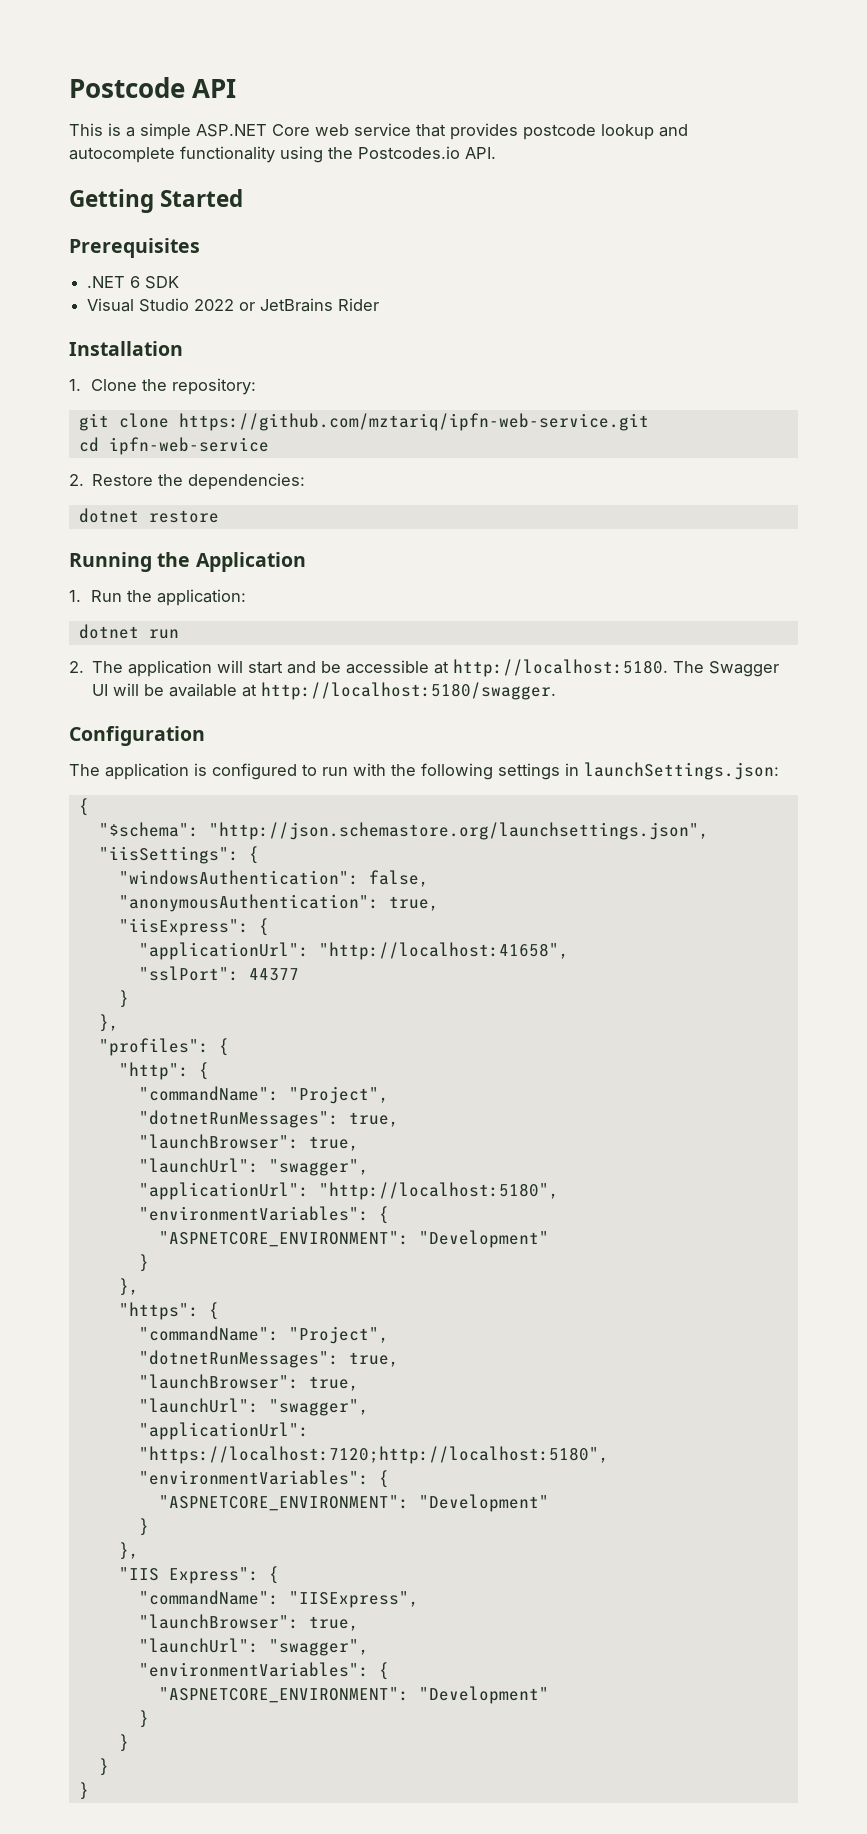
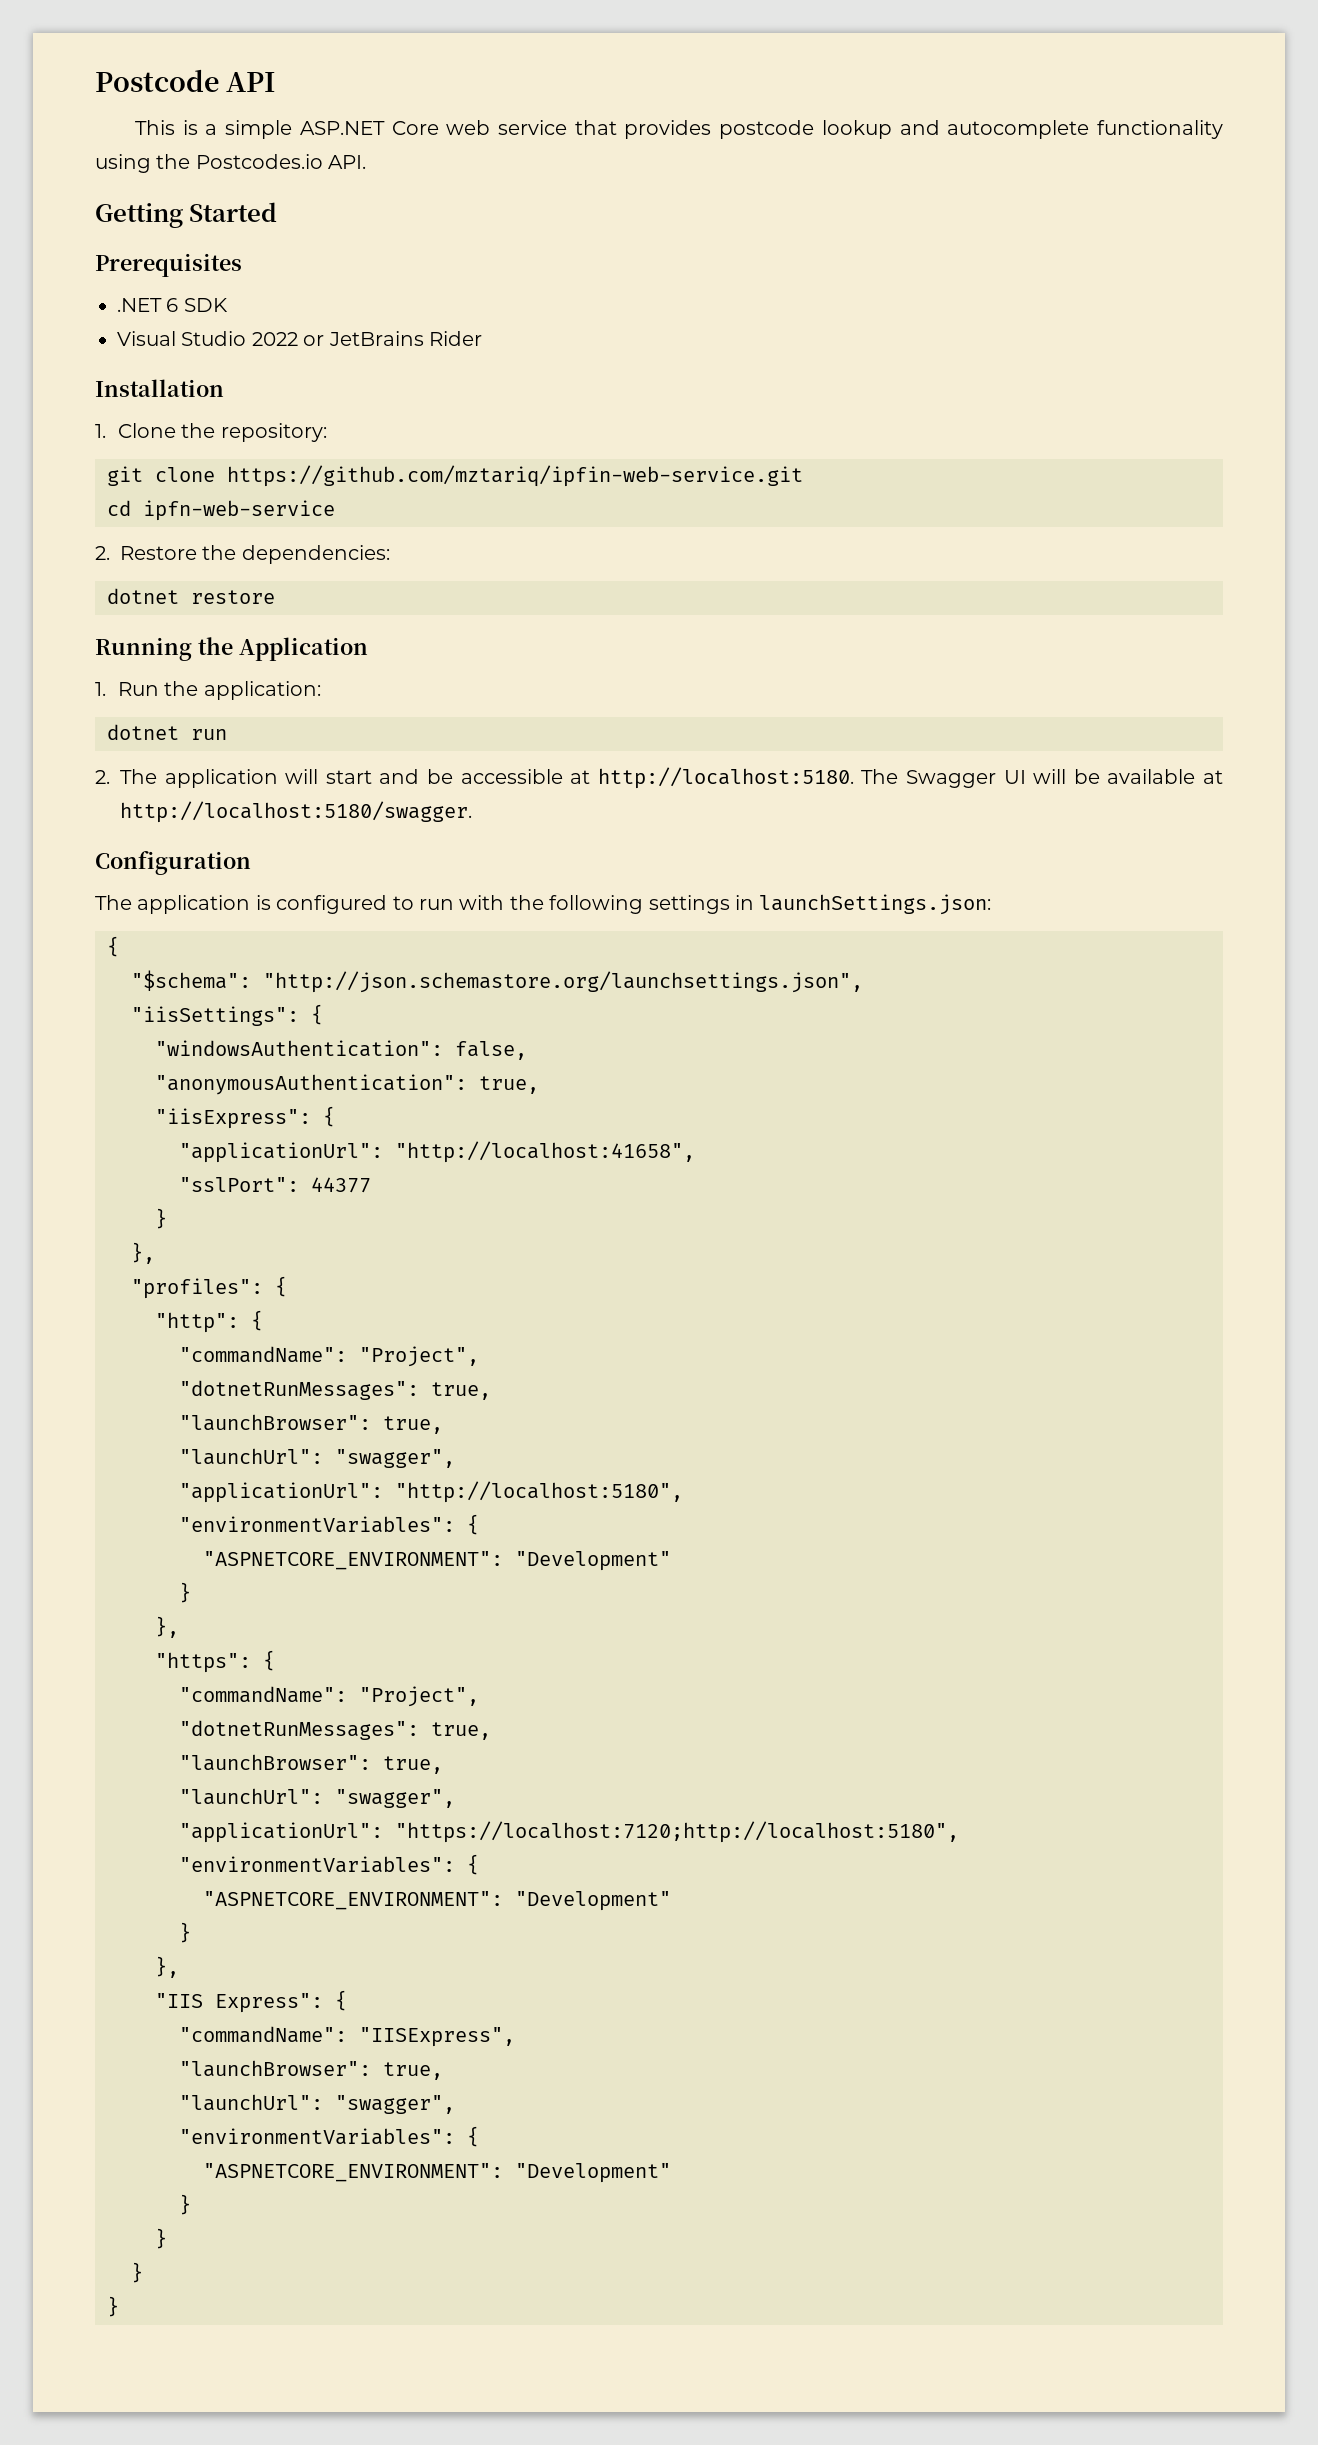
- git clone https://github.com/mztariq/ipfn-web-service.git
+ git clone https://github.com/mztariq/ipfin-web-service.git

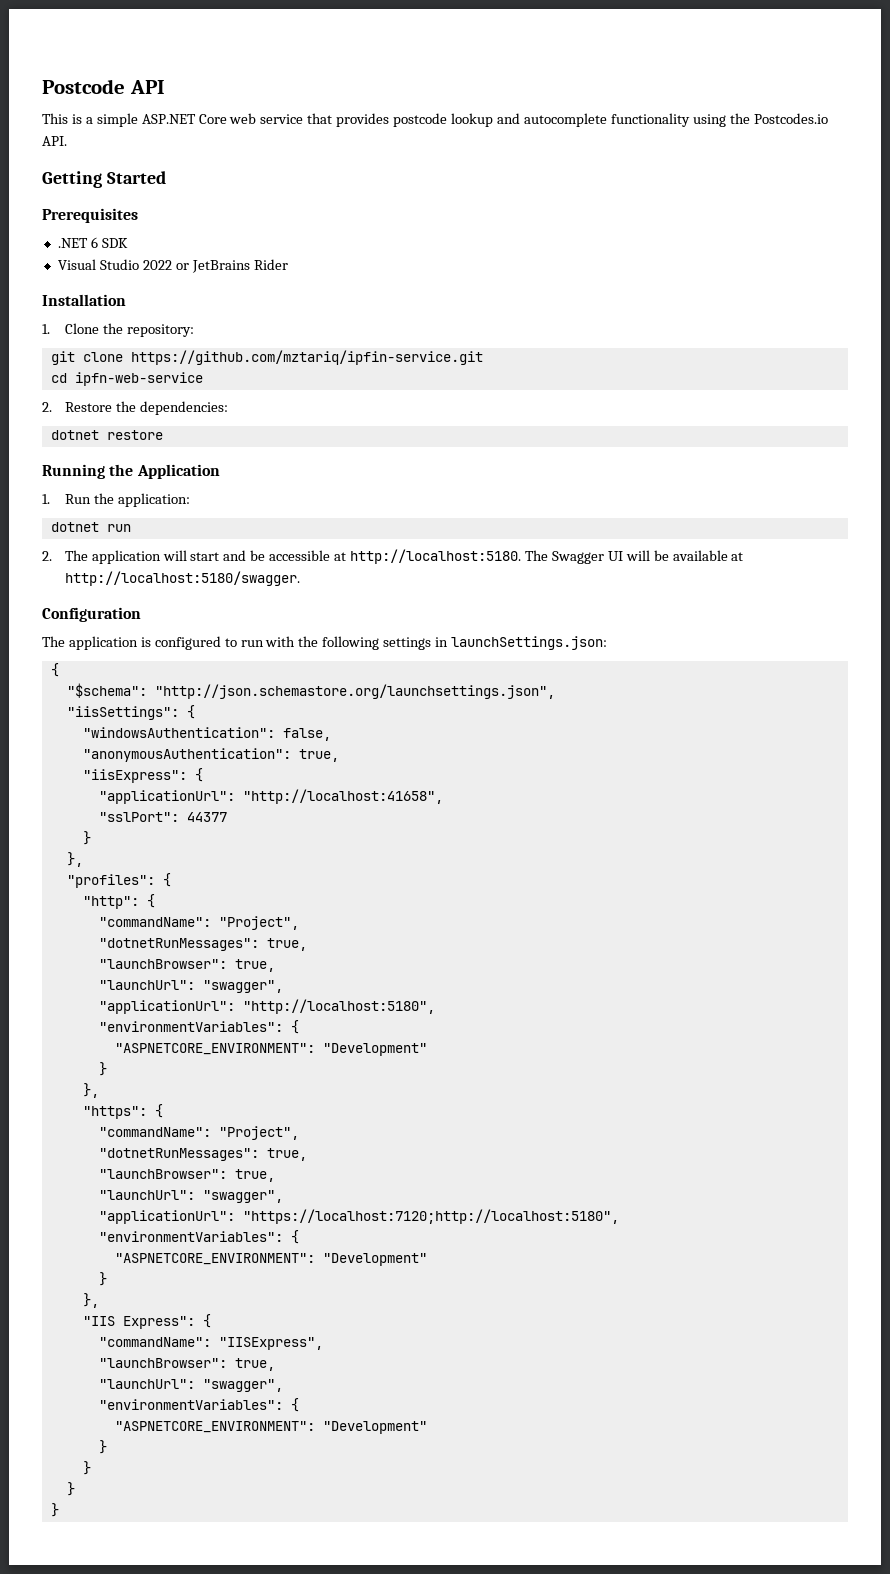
- git clone https://github.com/mztariq/ipfin-web-service.git
+ git clone https://github.com/mztariq/ipfin-service.git

